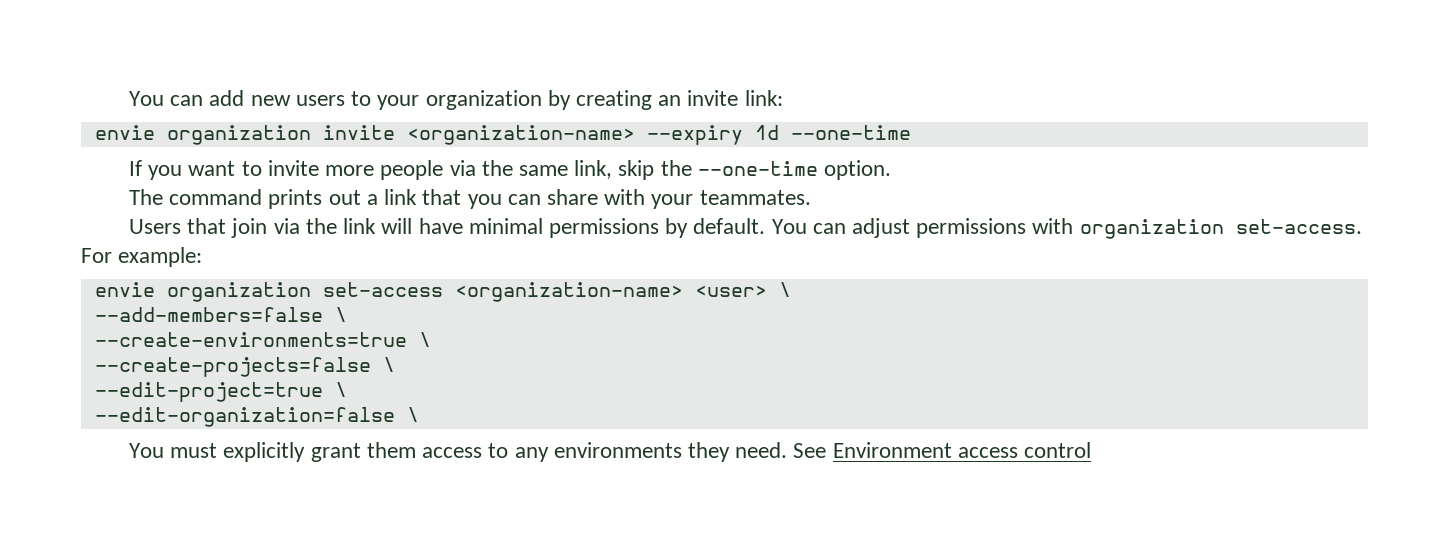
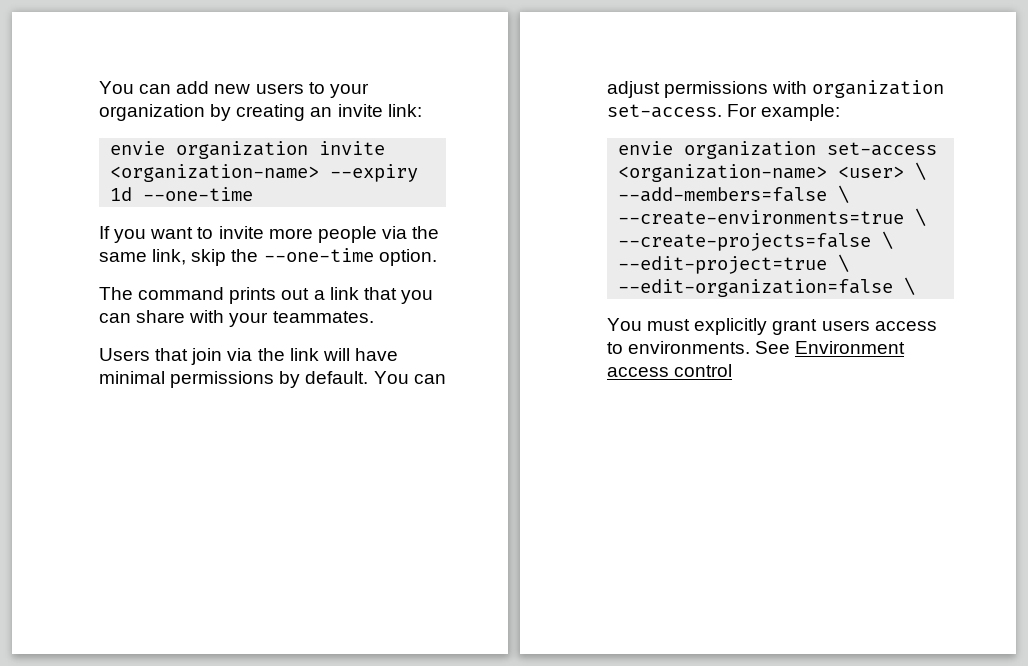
- You must explicitly grant them access to any environments they need.
+ You must explicitly grant users access to environments.

